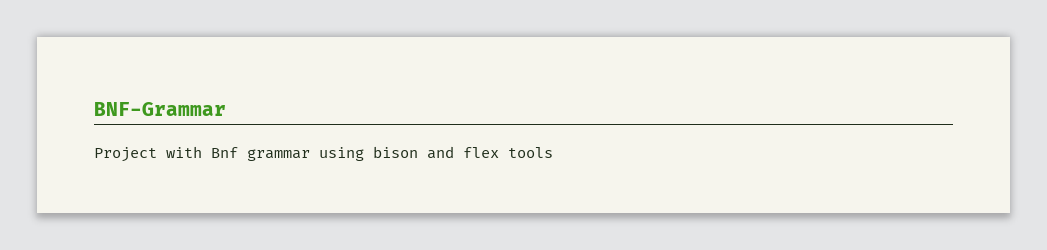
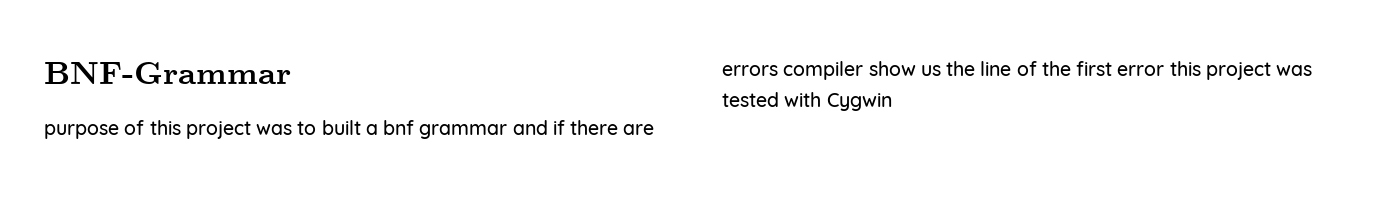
- Project with Bnf grammar using bison and flex tools
+ purpose of this project was to built a bnf grammar and if there are errors compiler show us the line of the first error this project was tested with Cygwin

